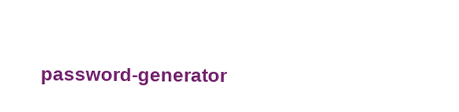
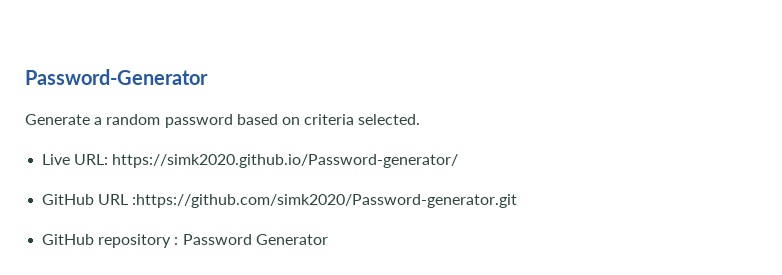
- password-generator
+ Password-Generator
+ Generate a random password based on criteria selected.
+ Live URL: https://simk2020.github.io/Password-generator/
+ GitHub URL :https://github.com/simk2020/Password-generator.git
+ GitHub repository : Password Generator

